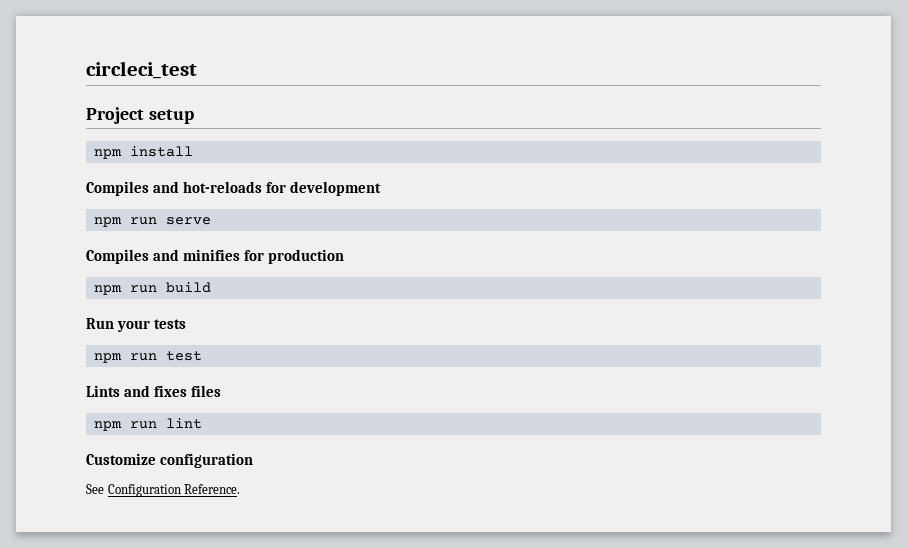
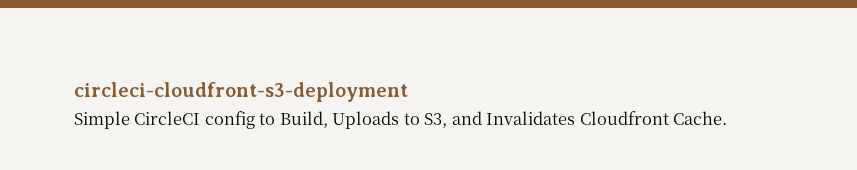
- circleci_test
- Project setup
- npm install
- Compiles and hot-reloads for development
- npm run serve
- Compiles and minifies for production
- npm run build
- Run your tests
- npm run test
- Lints and fixes files
- npm run lint
- Customize configuration
- See Configuration Reference.
+ circleci-cloudfront-s3-deployment
+ Simple CircleCI config to Build, Uploads to S3, and Invalidates Cloudfront Cache.

